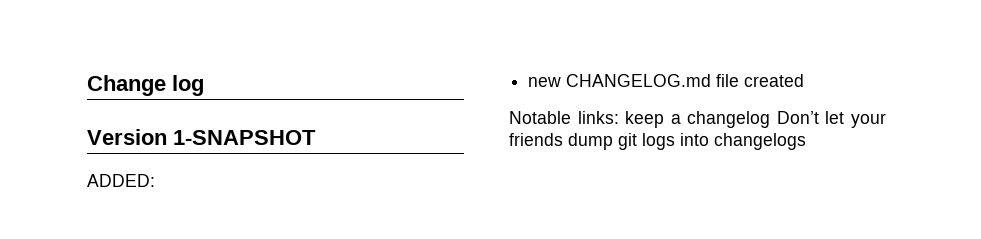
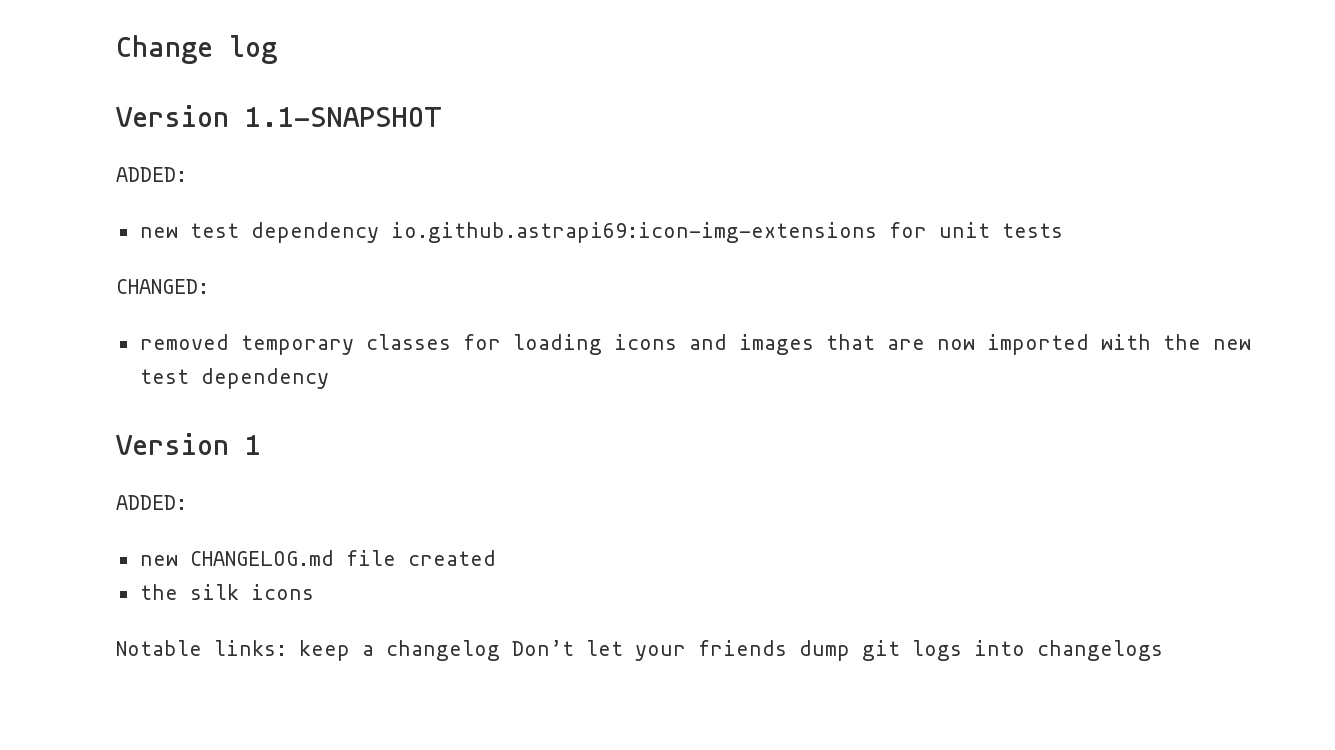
- Version 1-SNAPSHOT
+ Version 1.1-SNAPSHOT
+ ADDED:
+ new test dependency io.github.astrapi69:icon-img-extensions for unit tests
+ CHANGED:
+ removed temporary classes for loading icons and images that are now imported with the new test dependency
+ Version 1
+ the silk icons

